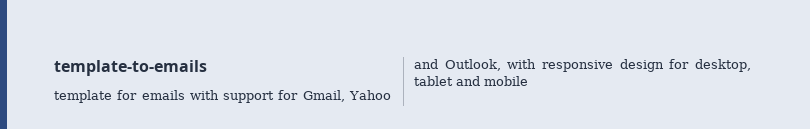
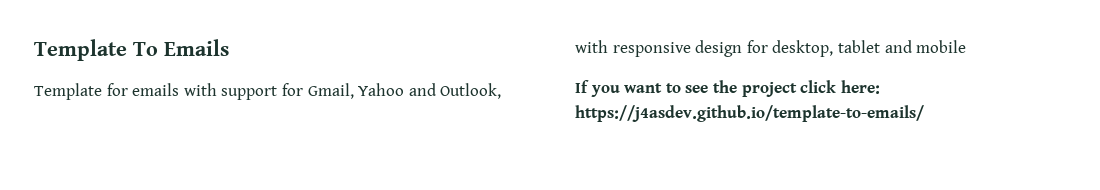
- template-to-emails
- template for emails with support for Gmail, Yahoo and Outlook, with responsive design for desktop, tablet and mobile
+ Template To Emails
+ Template for emails with support for Gmail, Yahoo and Outlook, with responsive design for desktop, tablet and mobile
+ If you want to see the project click here: https://j4asdev.github.io/template-to-emails/

